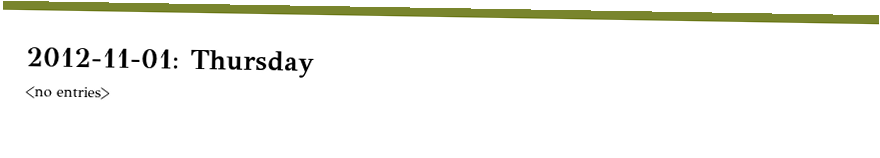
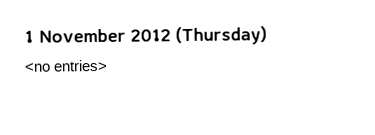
- 2012-11-01: Thursday
+ 1 November 2012 (Thursday)

